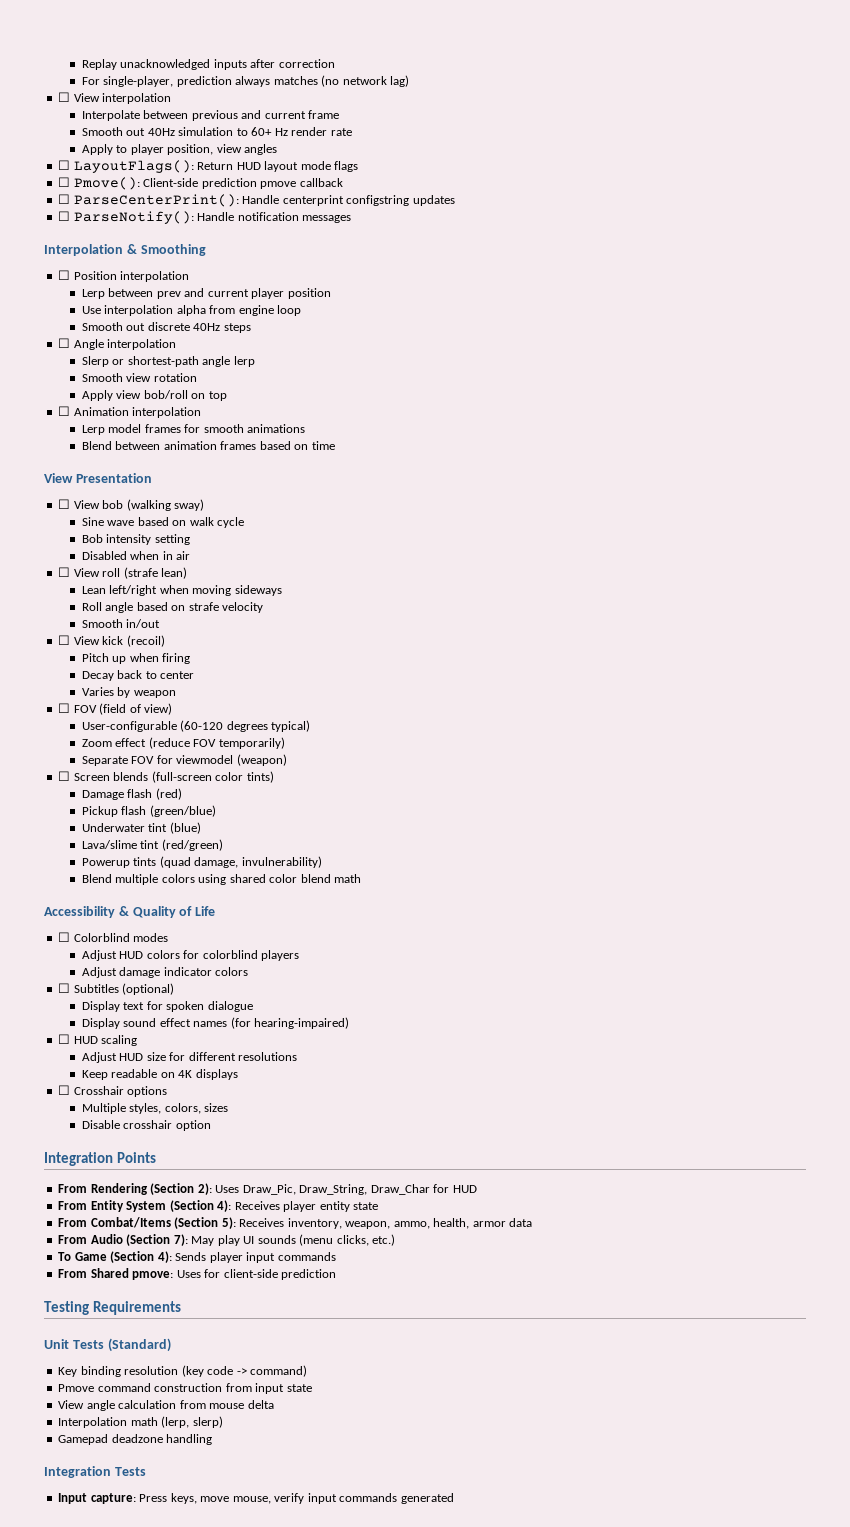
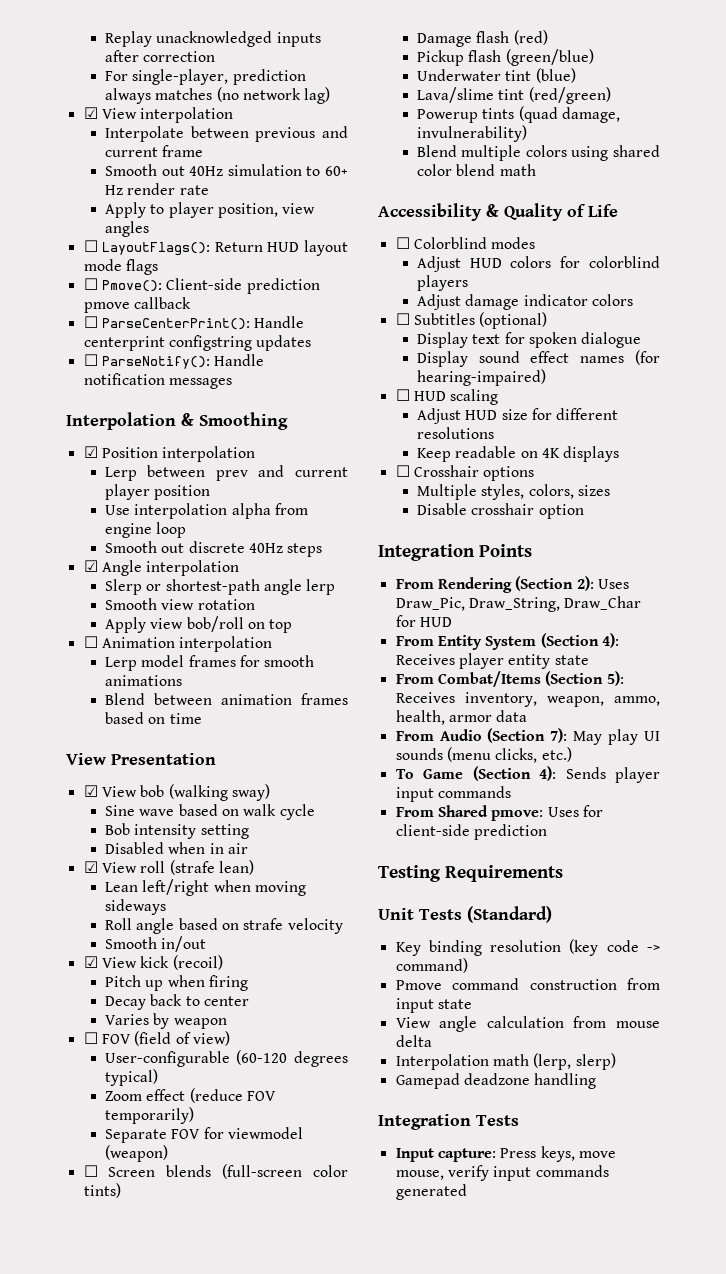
- ☐ View interpolation
+ ☑ View interpolation
- ☐ Position interpolation
+ ☑ Position interpolation
- ☐ Angle interpolation
+ ☑ Angle interpolation
- ☐ View bob (walking sway)
+ ☑ View bob (walking sway)
- ☐ View roll (strafe lean)
+ ☑ View roll (strafe lean)
- ☐ View kick (recoil)
+ ☑ View kick (recoil)

